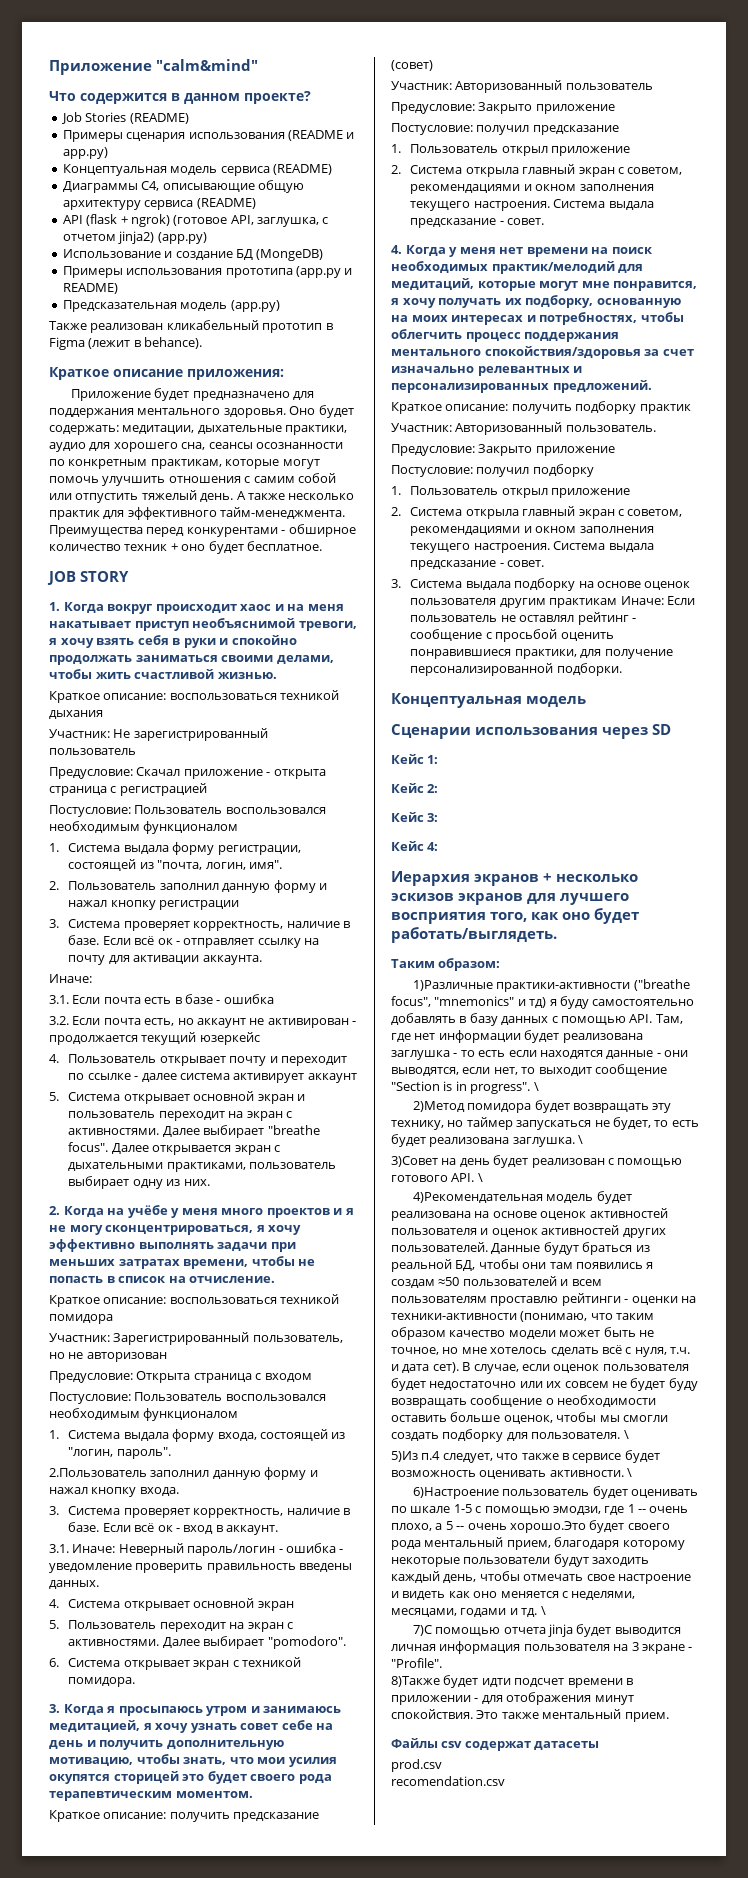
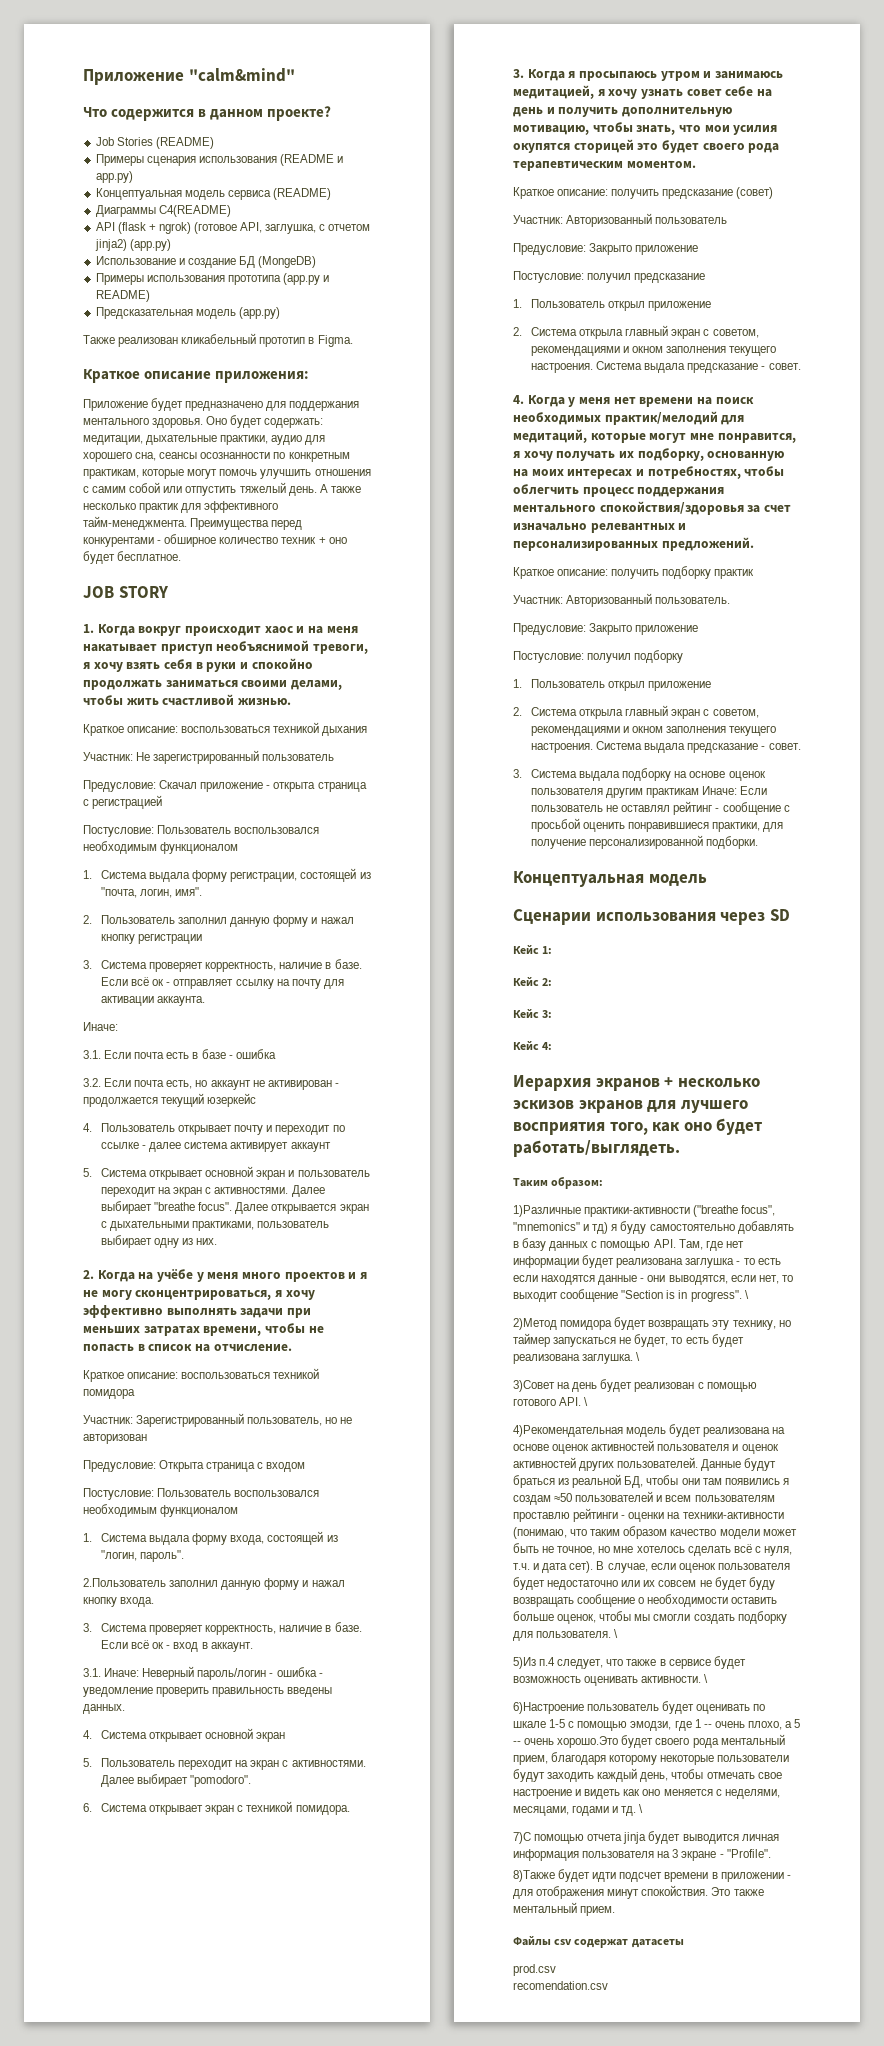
- Диаграммы C4, описывающие общую архитектуру сервиса (README)
+ Диаграммы C4(README)
- Также реализован кликабельный прототип в Figma (лежит в behance).
+ Также реализован кликабельный прототип в Figma.

